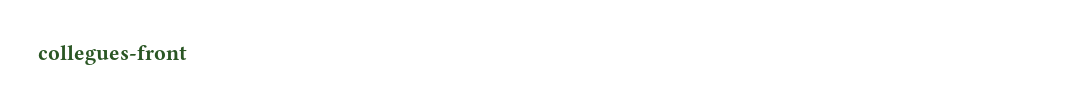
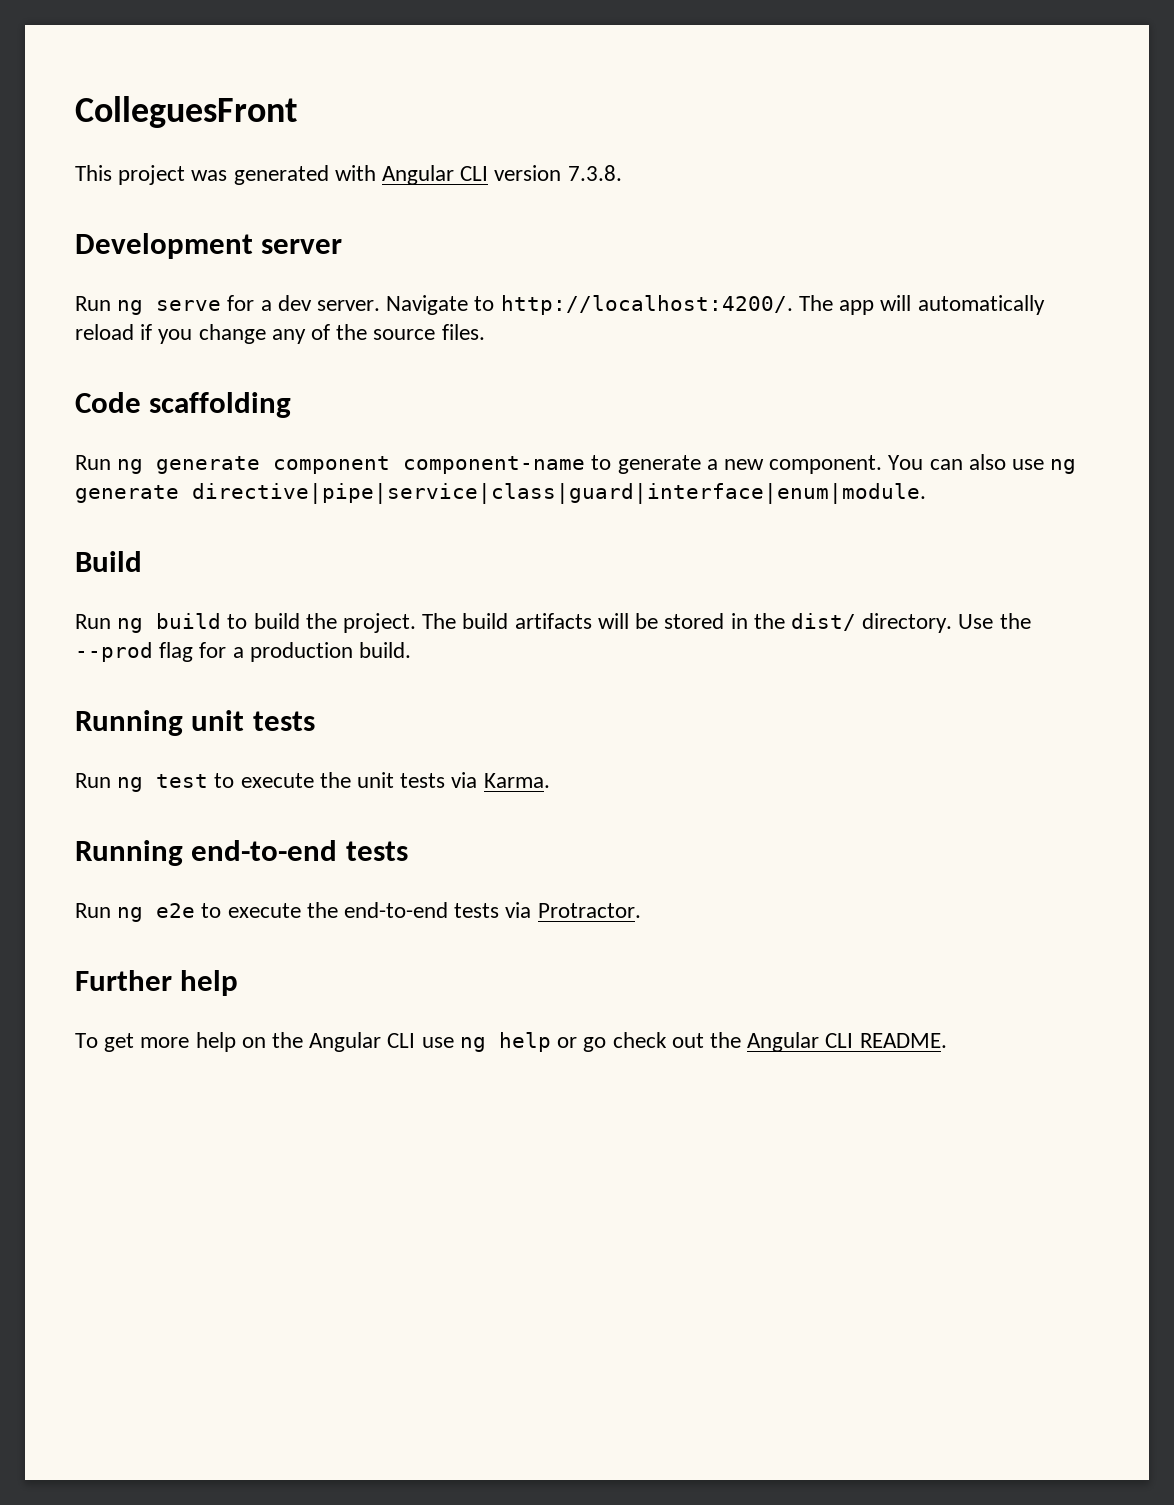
- collegues-front
+ ColleguesFront
+ This project was generated with Angular CLI version 7.3.8.
+ Development server
+ Run ng serve for a dev server. Navigate to http://localhost:4200/. The app will automatically reload if you change any of the source files.
+ Code scaffolding
+ Run ng generate component component-name to generate a new component. You can also use ng generate directive|pipe|service|class|guard|interface|enum|module.
+ Build
+ Run ng build to build the project. The build artifacts will be stored in the dist/ directory. Use the --prod flag for a production build.
+ Running unit tests
+ Run ng test to execute the unit tests via Karma.
+ Running end-to-end tests
+ Run ng e2e to execute the end-to-end tests via Protractor.
+ Further help
+ To get more help on the Angular CLI use ng help or go check out the Angular CLI README.

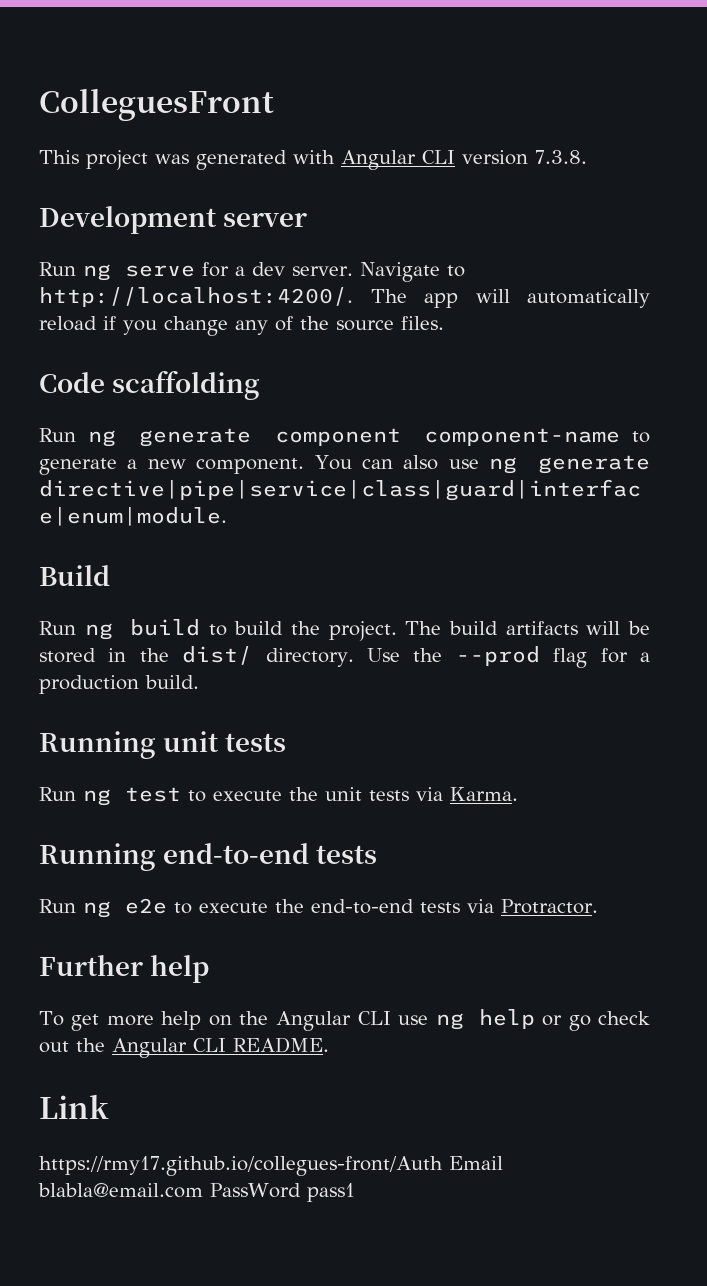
+ Link
+ https://rmy17.github.io/collegues-front/Auth Email blabla@email.com PassWord pass1

